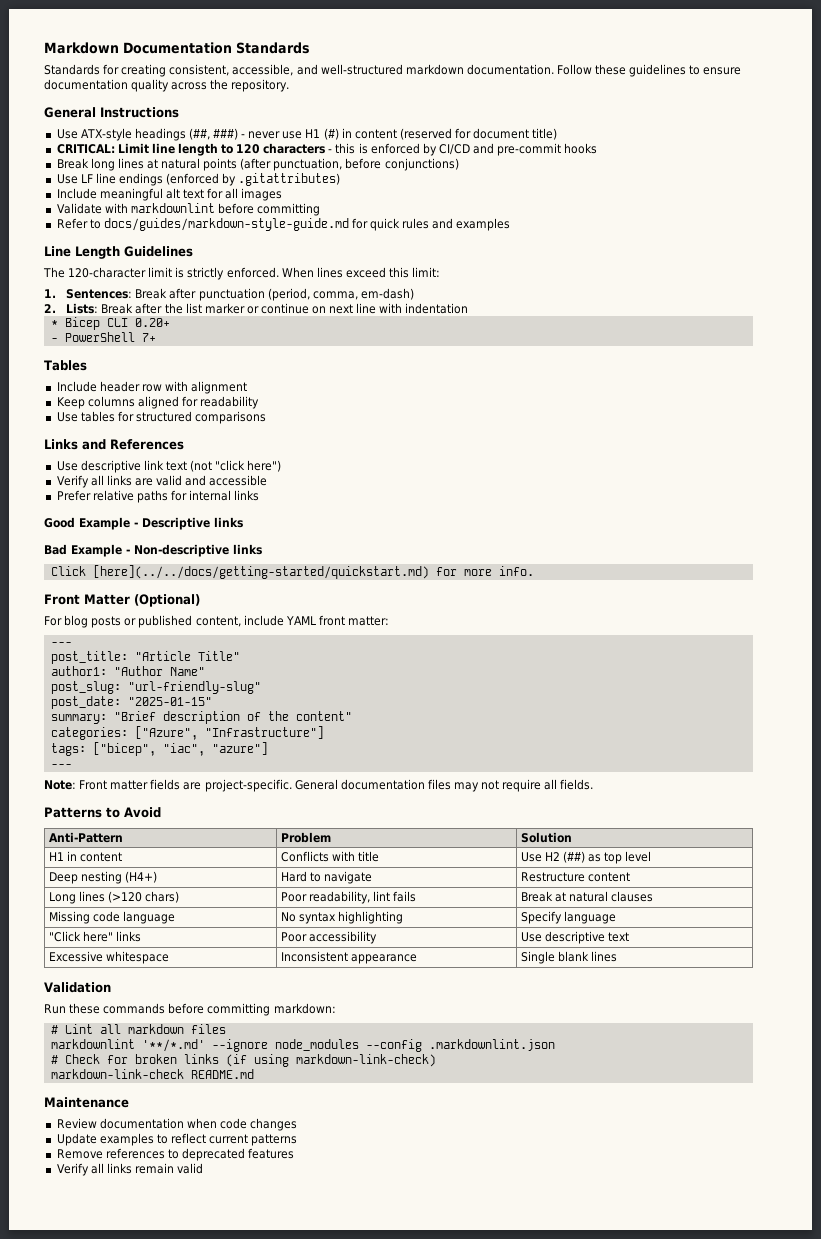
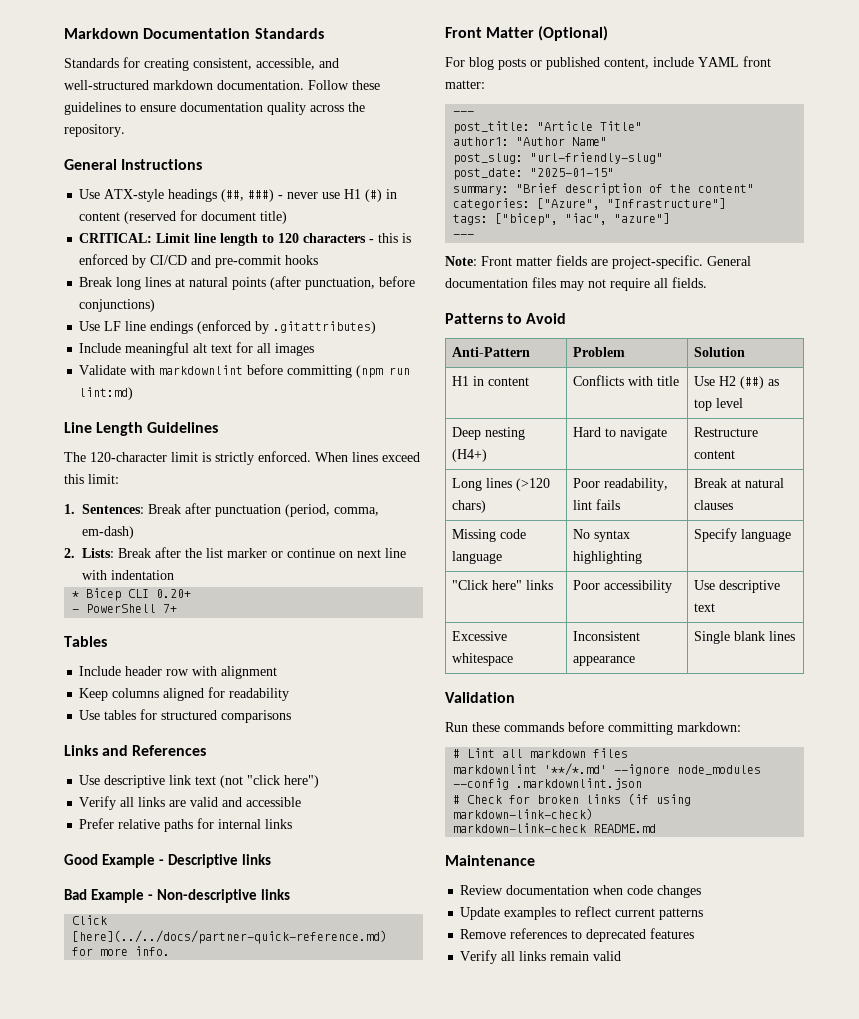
- Validate with markdownlint before committing
- Refer to docs/guides/markdown-style-guide.md for quick rules and examples
+ Validate with markdownlint before committing (npm run lint:md)
- Click [here](../../docs/getting-started/quickstart.md) for more info.
+ Click [here](../../docs/partner-quick-reference.md) for more info.

